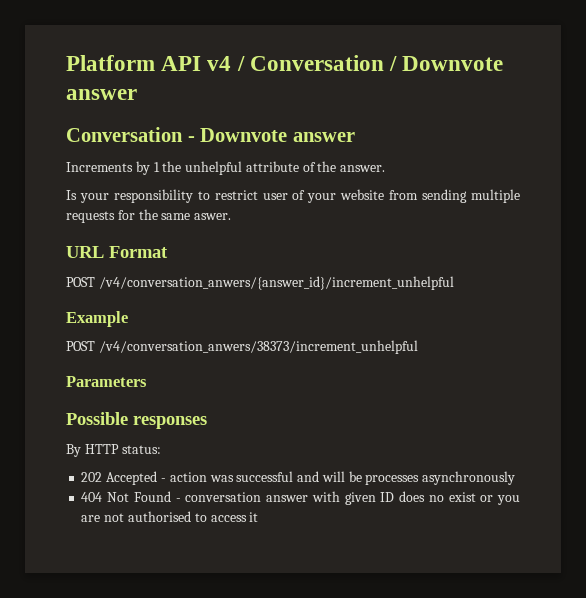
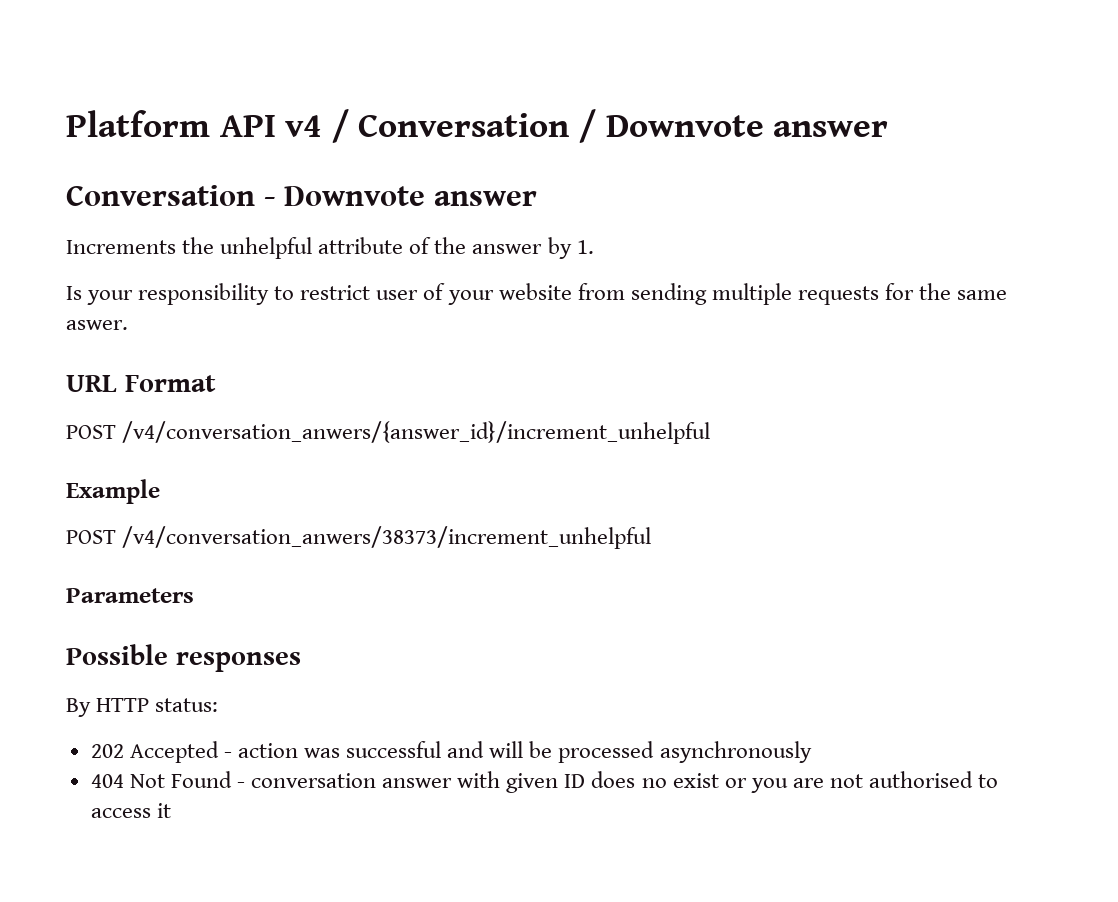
- Increments by 1 the unhelpful attribute of the answer.
+ Increments the unhelpful attribute of the answer by 1.
- 202 Accepted - action was successful and will be processes asynchronously
+ 202 Accepted - action was successful and will be processed asynchronously

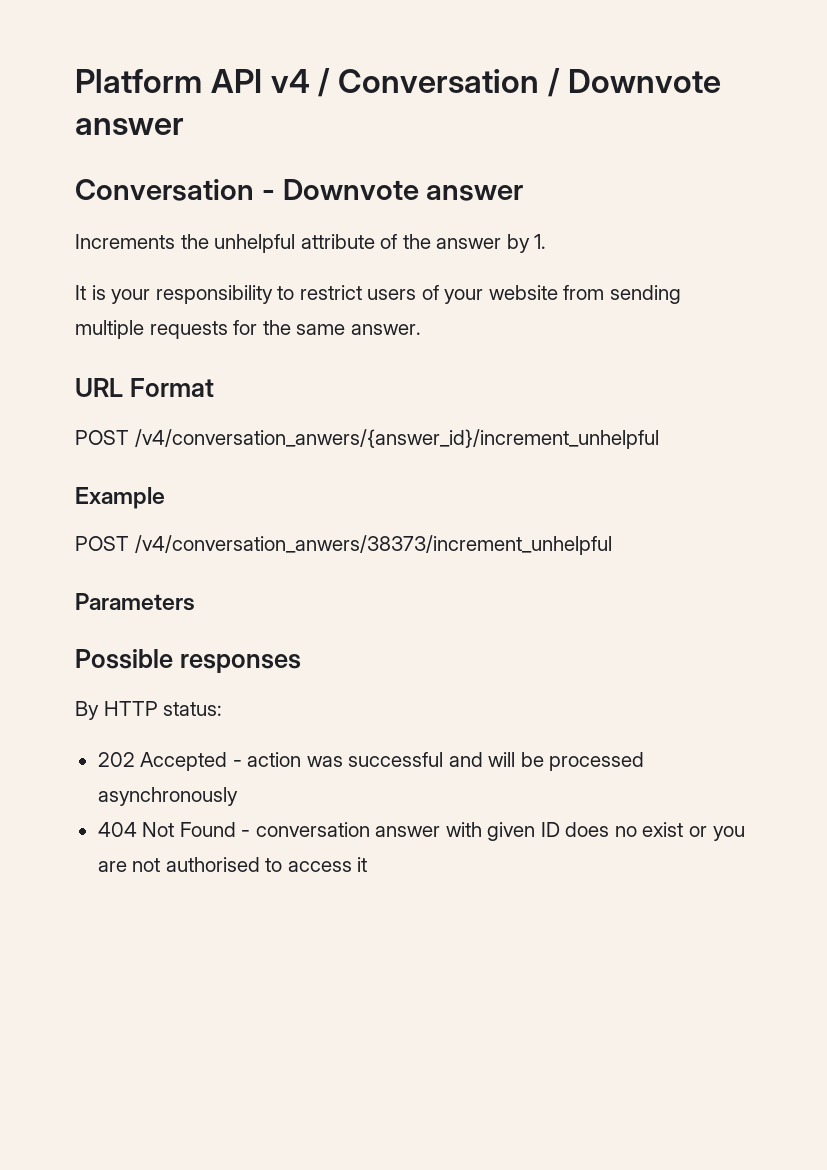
- Is your responsibility to restrict user of your website from sending multiple requests for the same aswer.
+ It is your responsibility to restrict users of your website from sending multiple requests for the same answer.

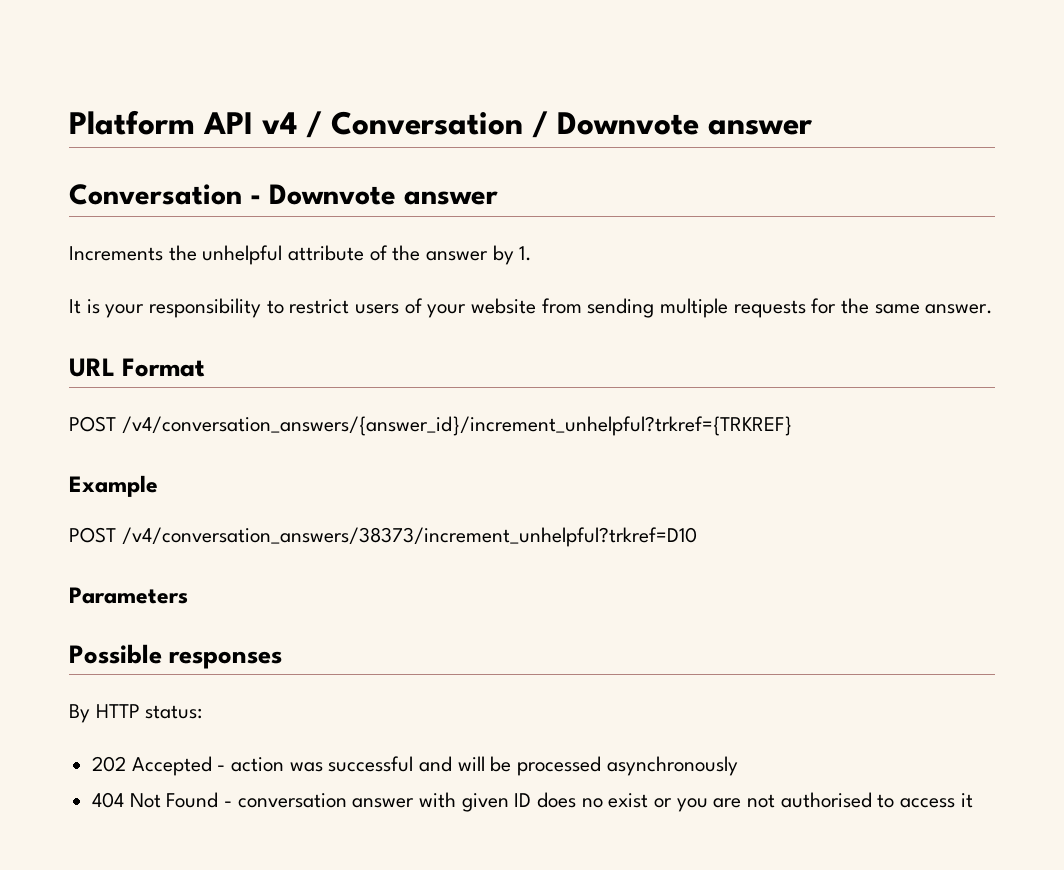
- POST /v4/conversation_anwers/{answer_id}/increment_unhelpful
+ POST /v4/conversation_answers/{answer_id}/increment_unhelpful?trkref={TRKREF}
- POST /v4/conversation_anwers/38373/increment_unhelpful
+ POST /v4/conversation_answers/38373/increment_unhelpful?trkref=D10

